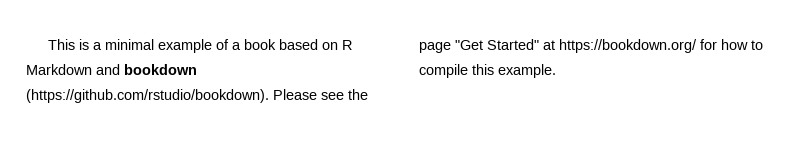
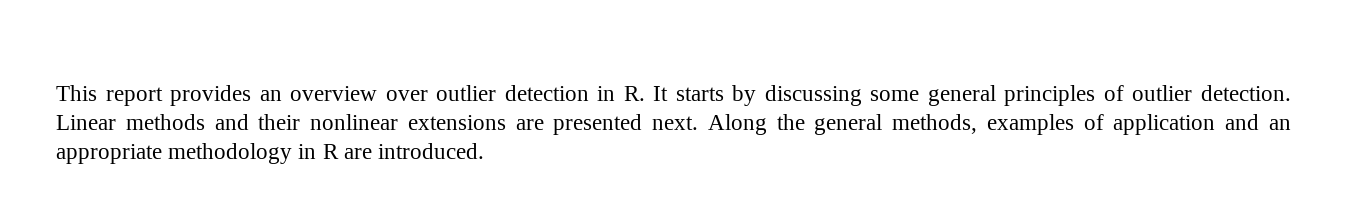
- This is a minimal example of a book based on R Markdown and bookdown (https://github.com/rstudio/bookdown). Please see the page "Get Started" at https://bookdown.org/ for how to compile this example.
+ This report provides an overview over outlier detection in R. It starts by discussing some general principles of outlier detection. Linear methods and their nonlinear extensions are presented next. Along the general methods, examples of application and an appropriate methodology in R are introduced.

